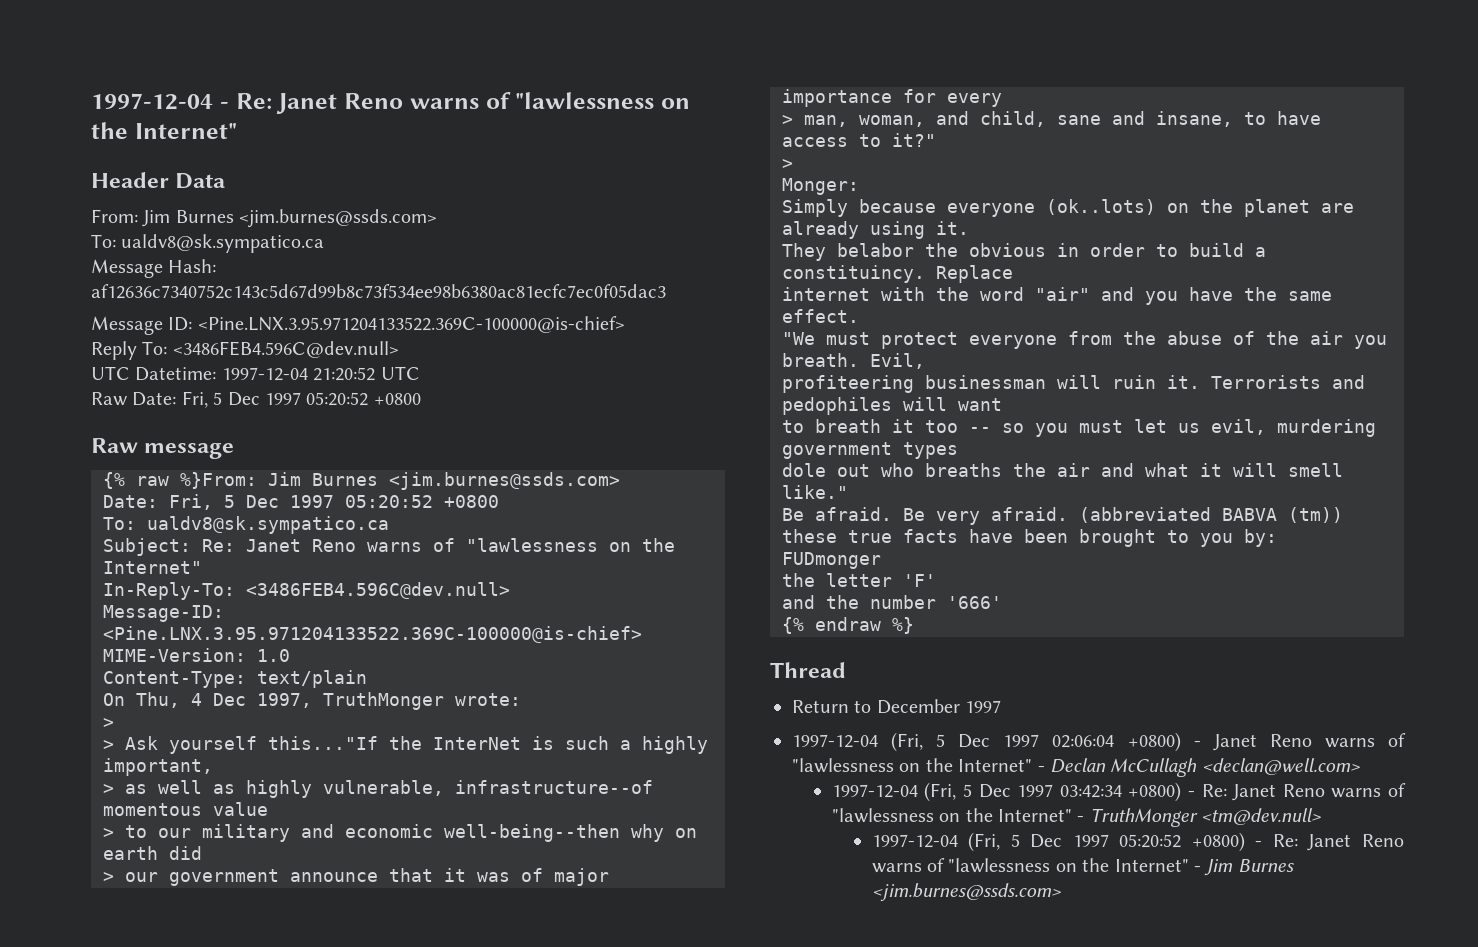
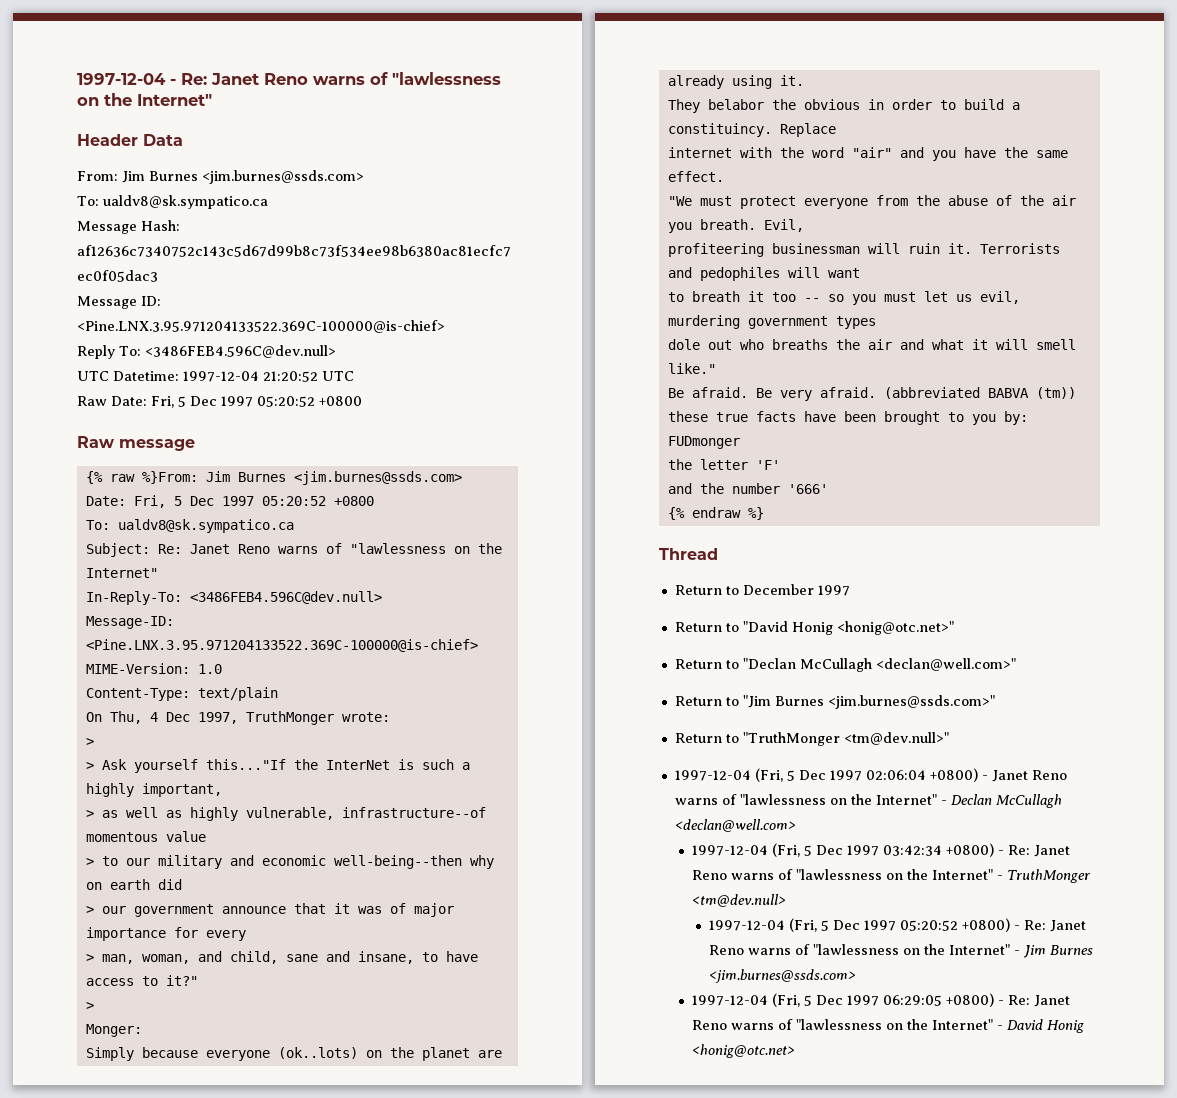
+ Return to "David Honig <honig@otc.net>"
+ Return to "Declan McCullagh <declan@well.com>"
+ Return to "Jim Burnes <jim.burnes@ssds.com>"
+ Return to "TruthMonger <tm@dev.null>"
+ 1997-12-04 (Fri, 5 Dec 1997 06:29:05 +0800) - Re: Janet Reno warns of "lawlessness on the Internet" - David Honig <honig@otc.net>

